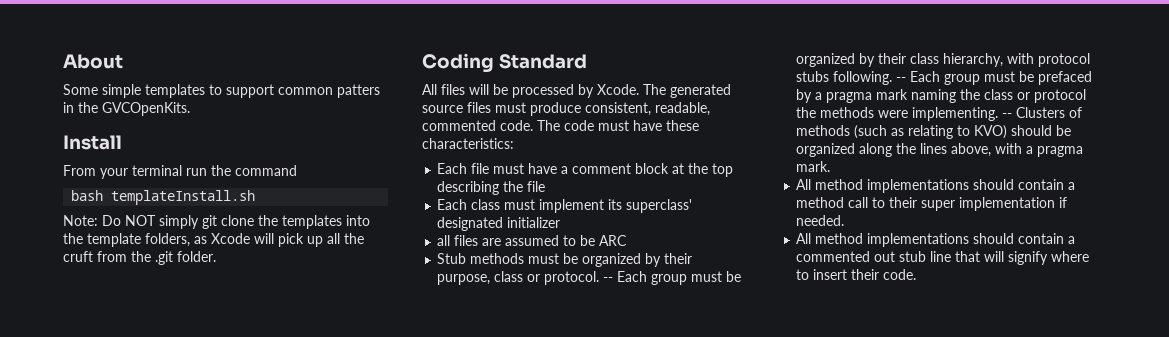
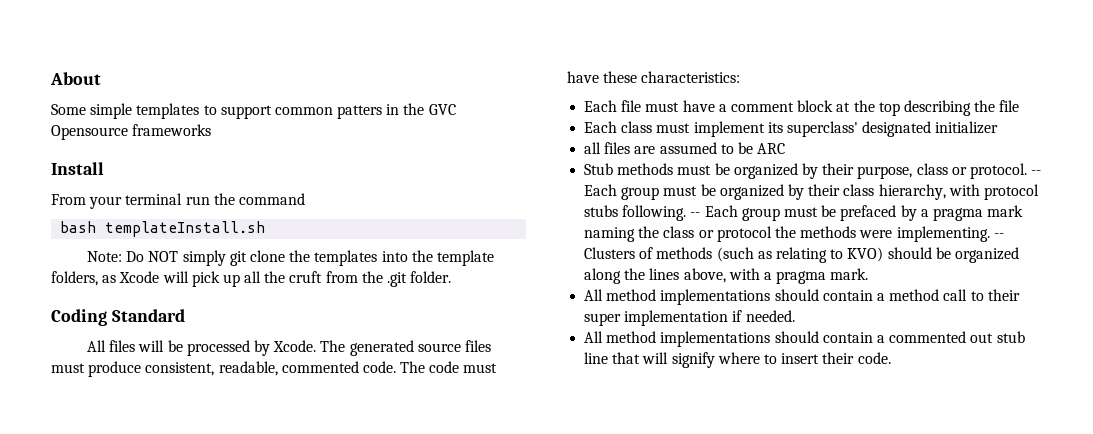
- Some simple templates to support common patters in the GVCOpenKits.
+ Some simple templates to support common patters in the GVC Opensource frameworks

